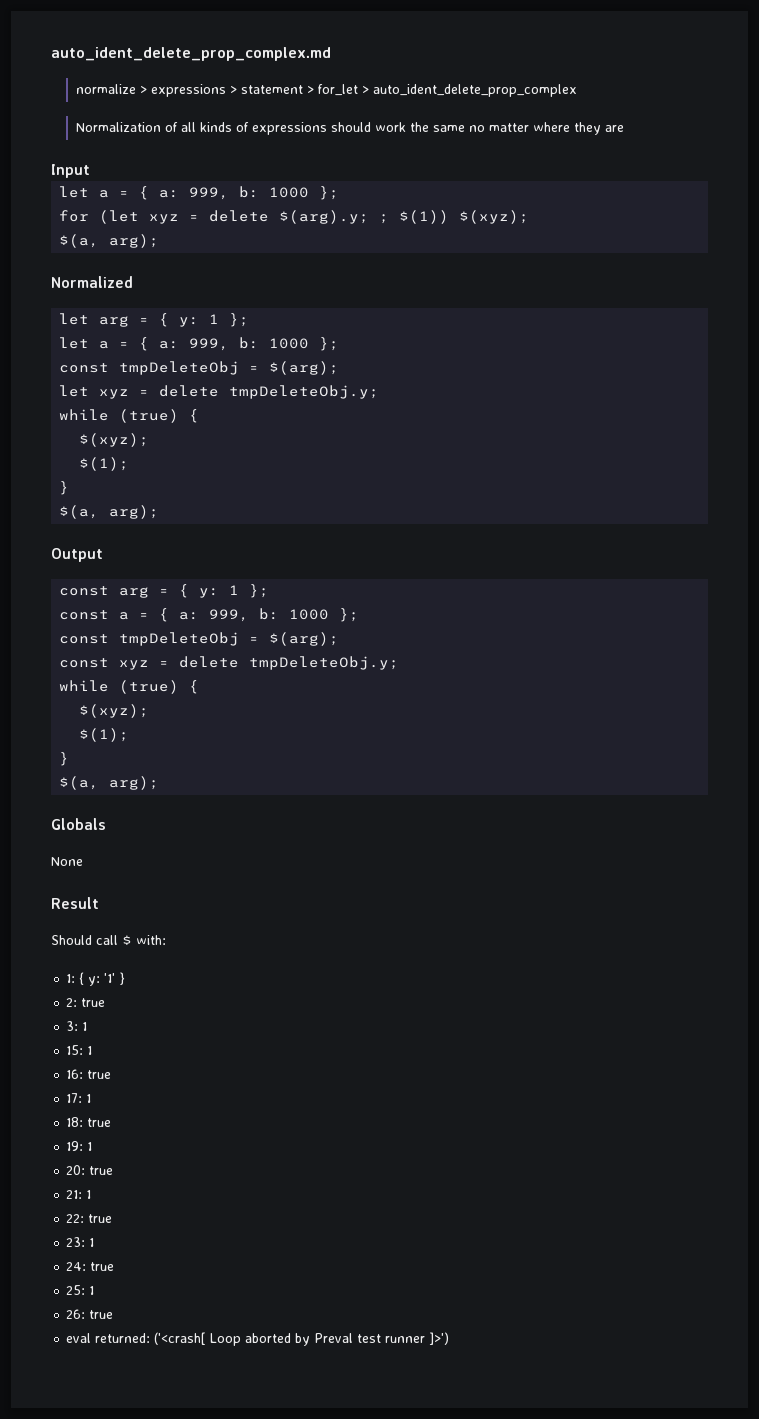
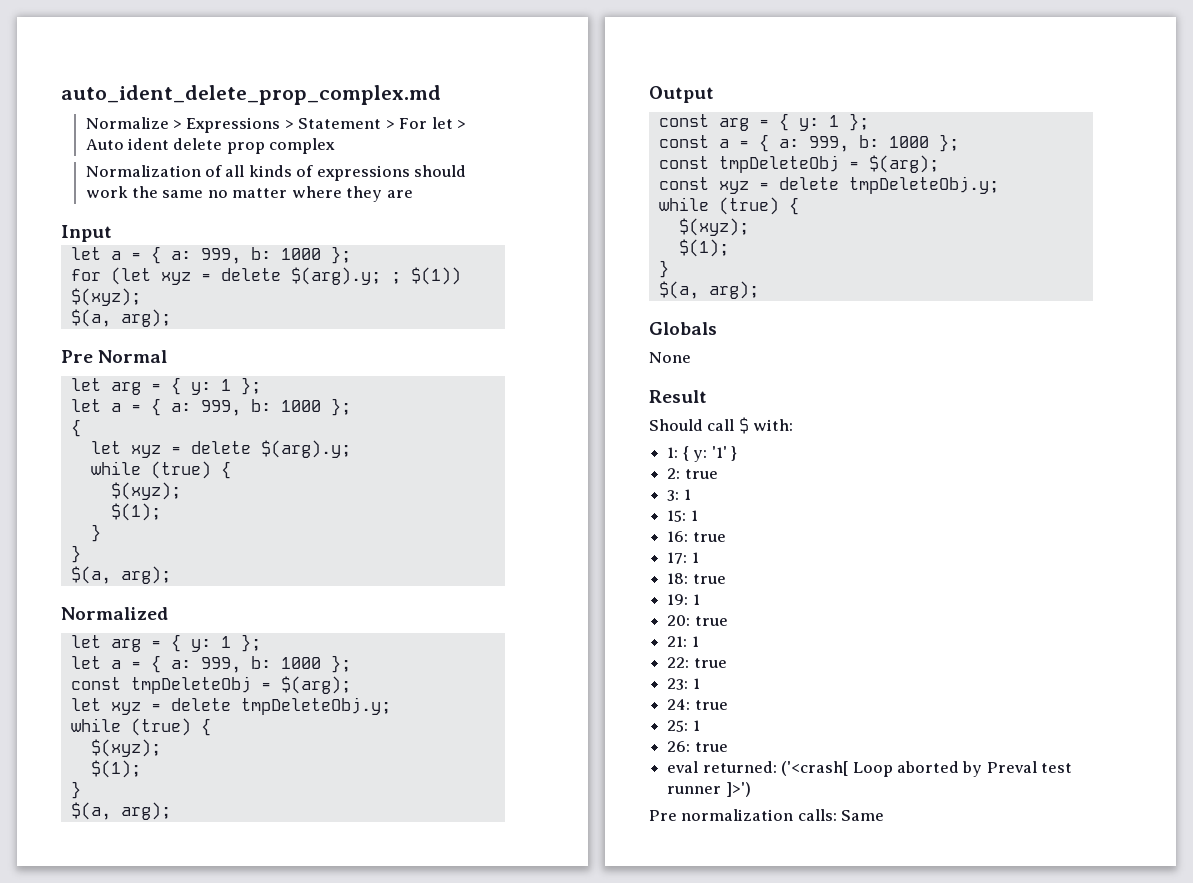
- normalize > expressions > statement > for_let > auto_ident_delete_prop_complex
+ Normalize > Expressions > Statement > For let > Auto ident delete prop complex
+ Pre Normal
+ let arg = { y: 1 };
+ let a = { a: 999, b: 1000 };
+ {
+ let xyz = delete $(arg).y;
+ while (true) {
+ $(xyz);
+ $(1);
+ }
+ }
+ $(a, arg);
+ Pre normalization calls: Same

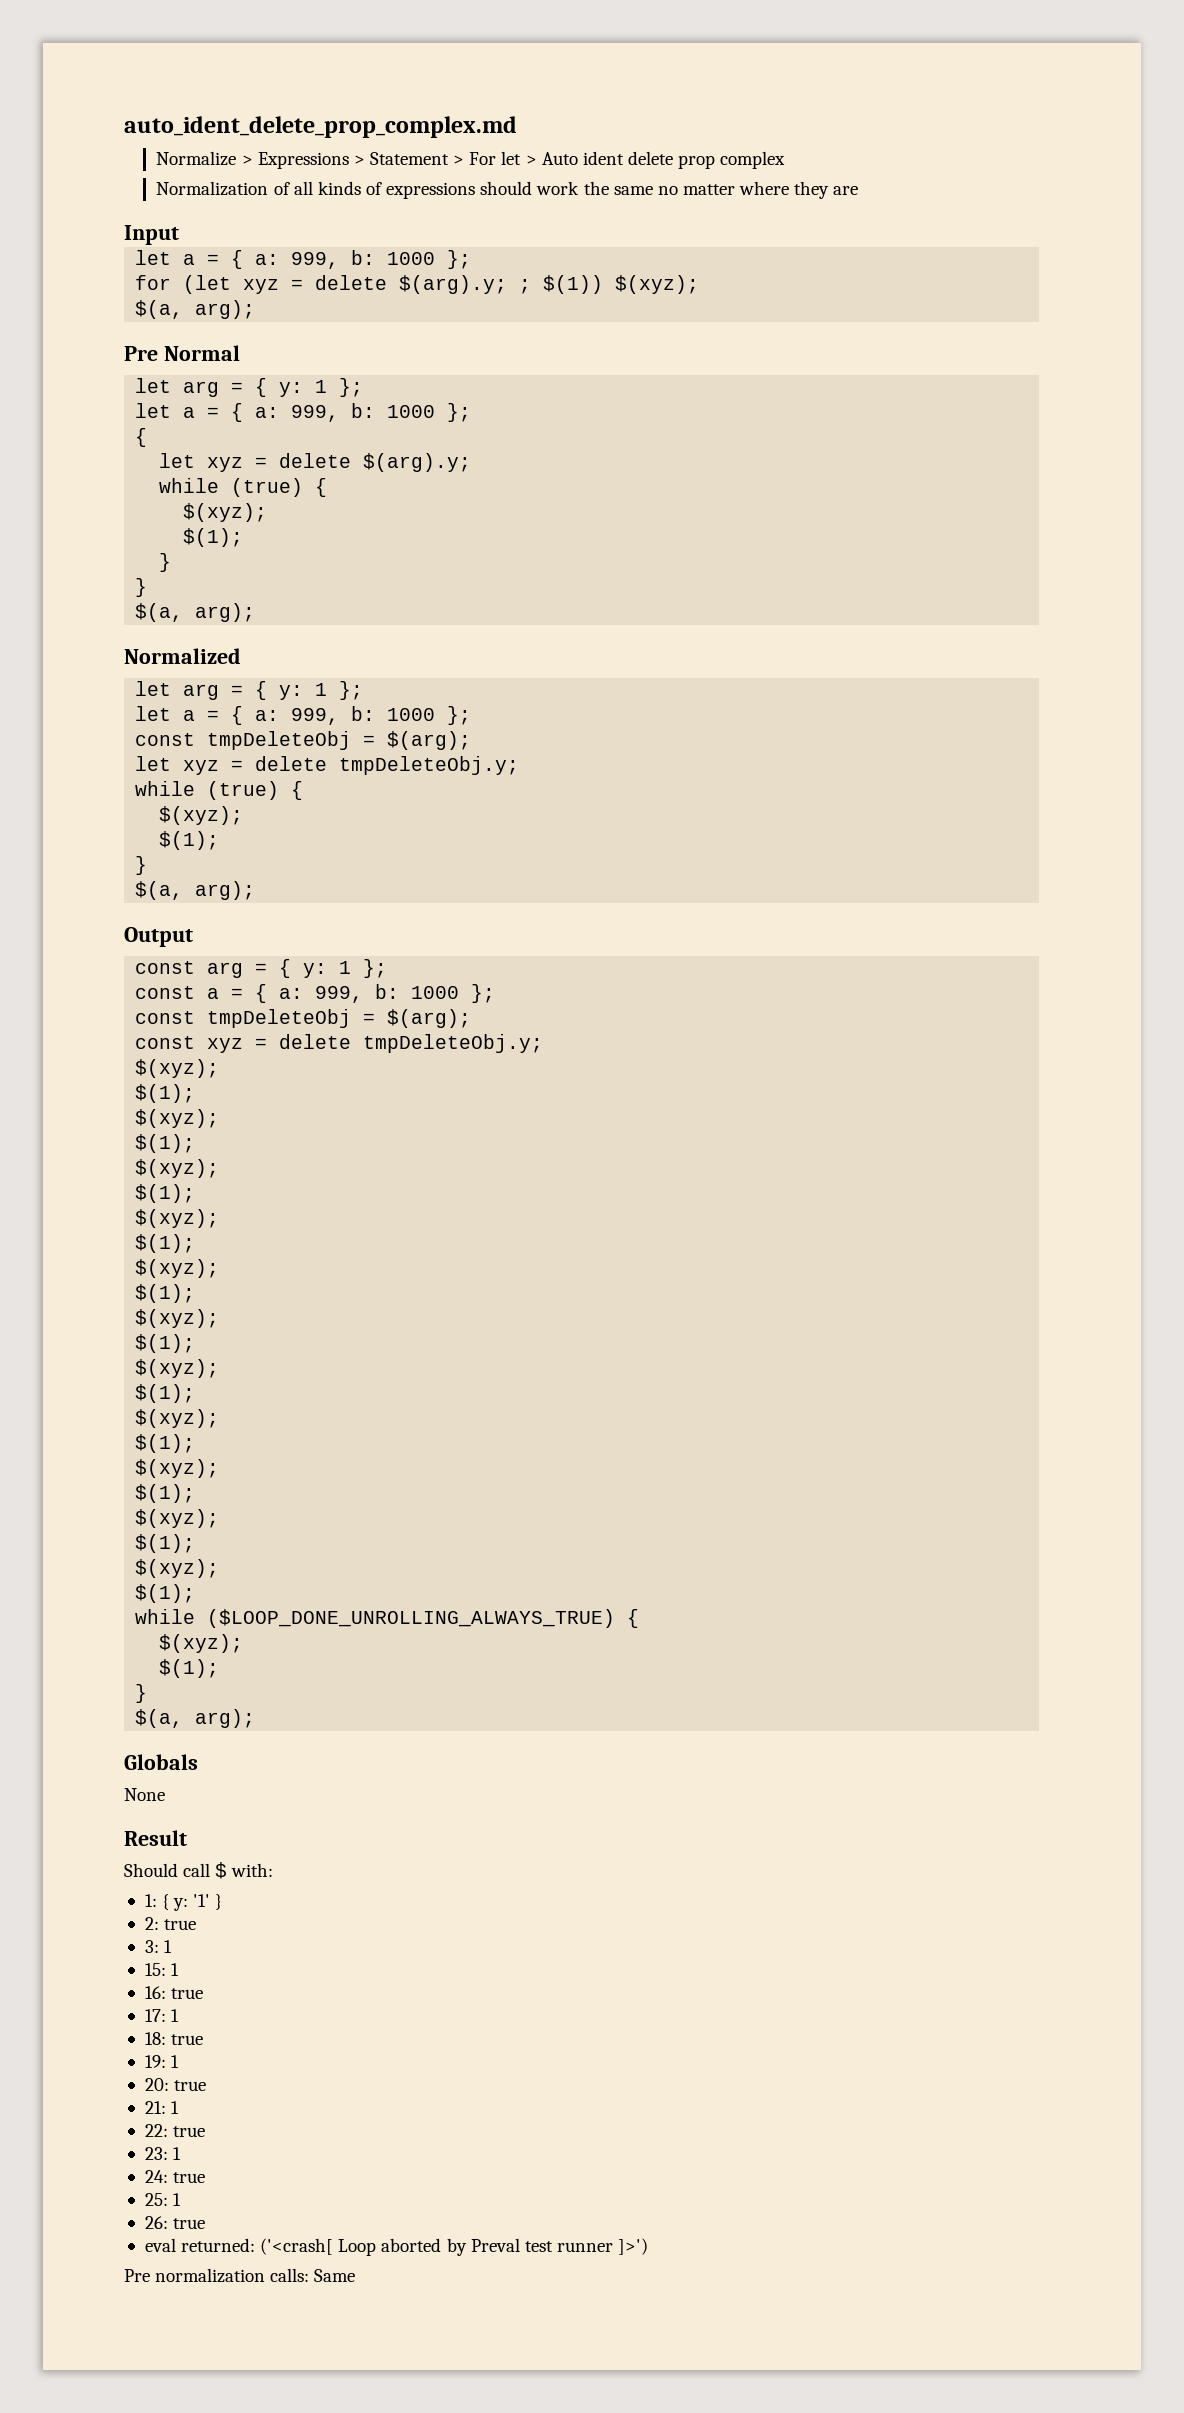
  const xyz = delete tmpDeleteObj.y;
- while (true) {
+ $(xyz);
+ $(1);
+ $(xyz);
+ $(1);
+ $(xyz);
+ $(1);
+ $(xyz);
+ $(1);
+ $(xyz);
+ $(1);
+ $(xyz);
+ $(1);
+ $(xyz);
+ $(1);
+ $(xyz);
+ $(1);
+ $(xyz);
+ $(1);
+ $(xyz);
+ $(1);
+ $(xyz);
+ $(1);
+ while ($LOOP_DONE_UNROLLING_ALWAYS_TRUE) {

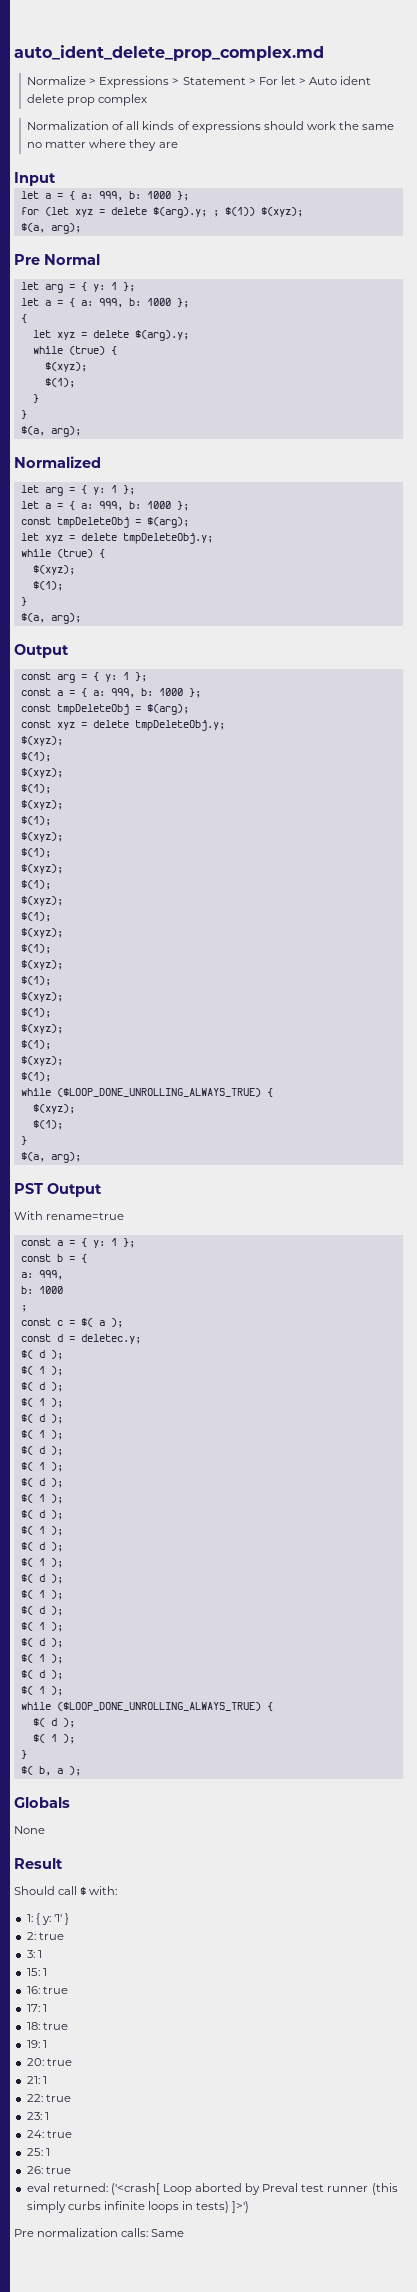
+ PST Output
+ With rename=true
+ const a = { y: 1 };
+ const b = {
+ a: 999,
+ b: 1000
+ ;
+ const c = $( a );
+ const d = deletec.y;
+ $( d );
+ $( 1 );
+ $( d );
+ $( 1 );
+ $( d );
+ $( 1 );
+ $( d );
+ $( 1 );
+ $( d );
+ $( 1 );
+ $( d );
+ $( 1 );
+ $( d );
+ $( 1 );
+ $( d );
+ $( 1 );
+ $( d );
+ $( 1 );
+ $( d );
+ $( 1 );
+ $( d );
+ $( 1 );
+ while ($LOOP_DONE_UNROLLING_ALWAYS_TRUE) {
+ $( d );
+ $( 1 );
+ }
+ $( b, a );
- eval returned: ('<crash[ Loop aborted by Preval test runner ]>')
+ eval returned: ('<crash[ Loop aborted by Preval test runner (this simply curbs infinite loops in tests) ]>')

